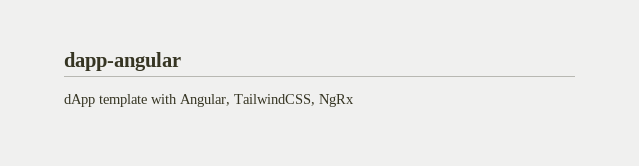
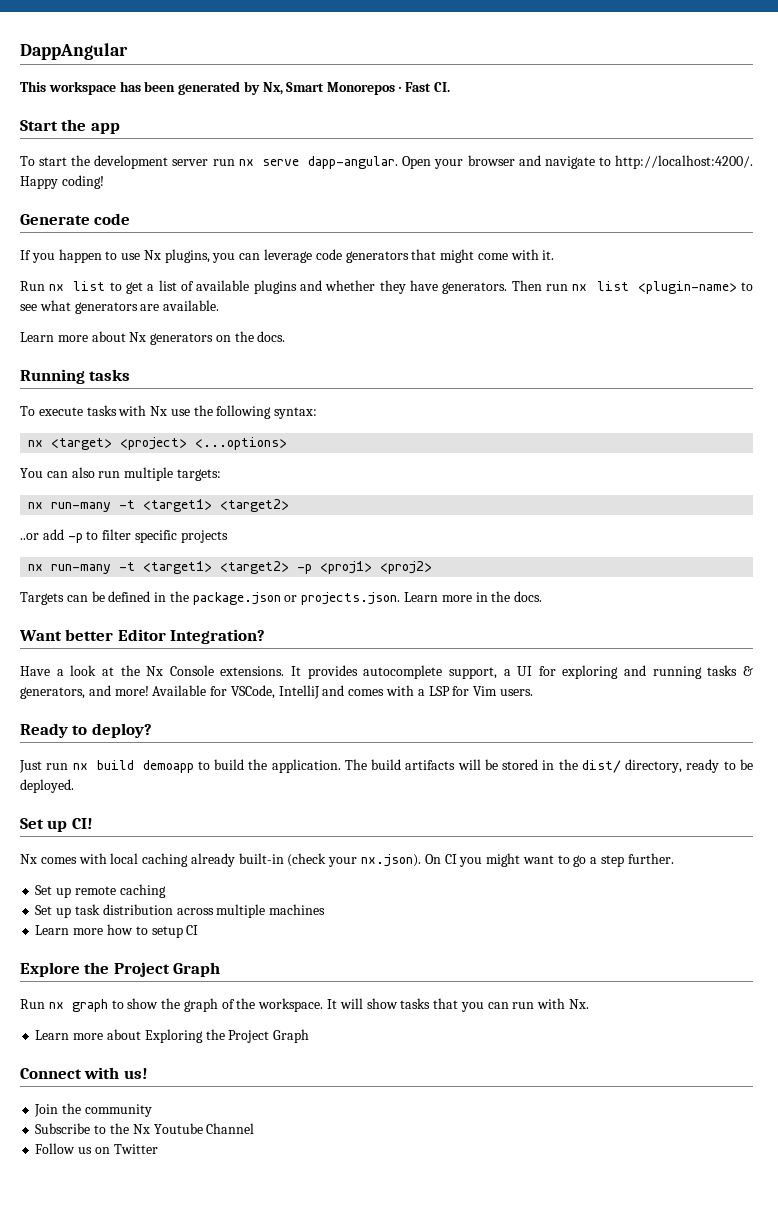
- dapp-angular
- dApp template with Angular, TailwindCSS, NgRx
+ DappAngular
+ This workspace has been generated by Nx, Smart Monorepos · Fast CI.
+ Start the app
+ To start the development server run nx serve dapp-angular. Open your browser and navigate to http://localhost:4200/. Happy coding!
+ Generate code
+ If you happen to use Nx plugins, you can leverage code generators that might come with it.
+ Run nx list to get a list of available plugins and whether they have generators. Then run nx list <plugin-name> to see what generators are available.
+ Learn more about Nx generators on the docs.
+ Running tasks
+ To execute tasks with Nx use the following syntax:
+ nx <target> <project> <...options>
+ You can also run multiple targets:
+ nx run-many -t <target1> <target2>
+ ..or add -p to filter specific projects
+ nx run-many -t <target1> <target2> -p <proj1> <proj2>
+ Targets can be defined in the package.json or projects.json. Learn more in the docs.
+ Want better Editor Integration?
+ Have a look at the Nx Console extensions. It provides autocomplete support, a UI for exploring and running tasks & generators, and more! Available for VSCode, IntelliJ and comes with a LSP for Vim users.
+ Ready to deploy?
+ Just run nx build demoapp to build the application. The build artifacts will be stored in the dist/ directory, ready to be deployed.
+ Set up CI!
+ Nx comes with local caching already built-in (check your nx.json). On CI you might want to go a step further.
+ Set up remote caching
+ Set up task distribution across multiple machines
+ Learn more how to setup CI
+ Explore the Project Graph
+ Run nx graph to show the graph of the workspace. It will show tasks that you can run with Nx.
+ Learn more about Exploring the Project Graph
+ Connect with us!
+ Join the community
+ Subscribe to the Nx Youtube Channel
+ Follow us on Twitter

